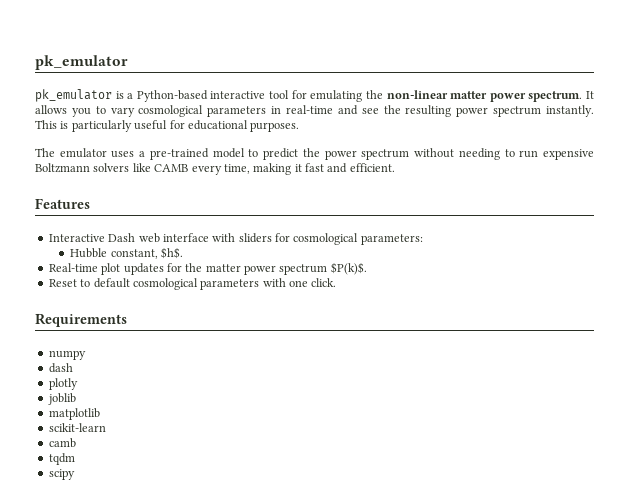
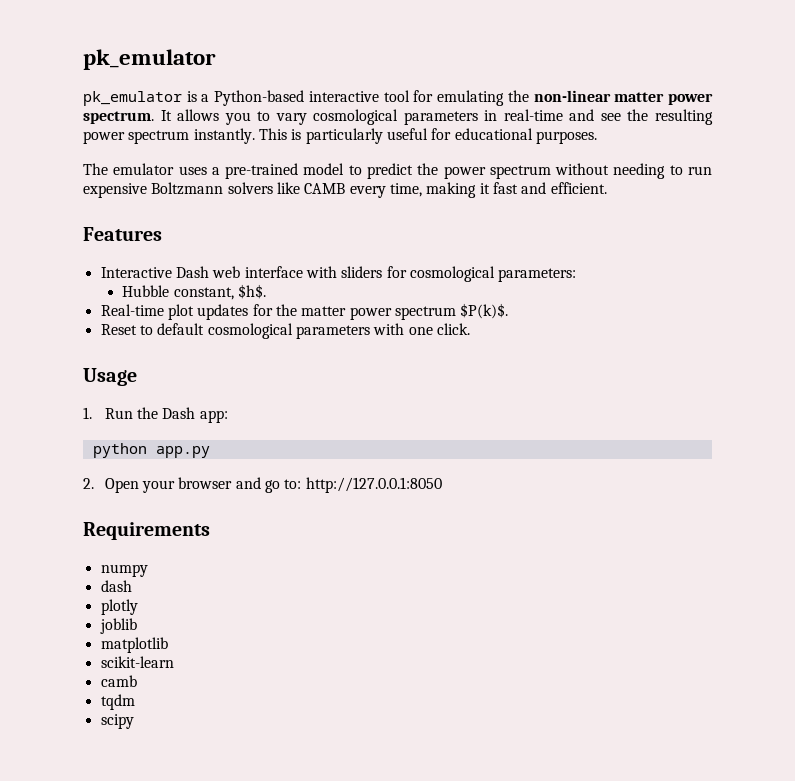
+ Usage
+ 1. Run the Dash app:
+ python app.py
+ 2. Open your browser and go to: http://127.0.0.1:8050

